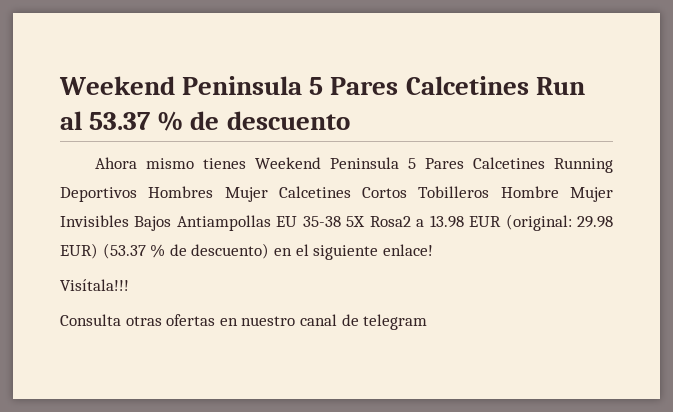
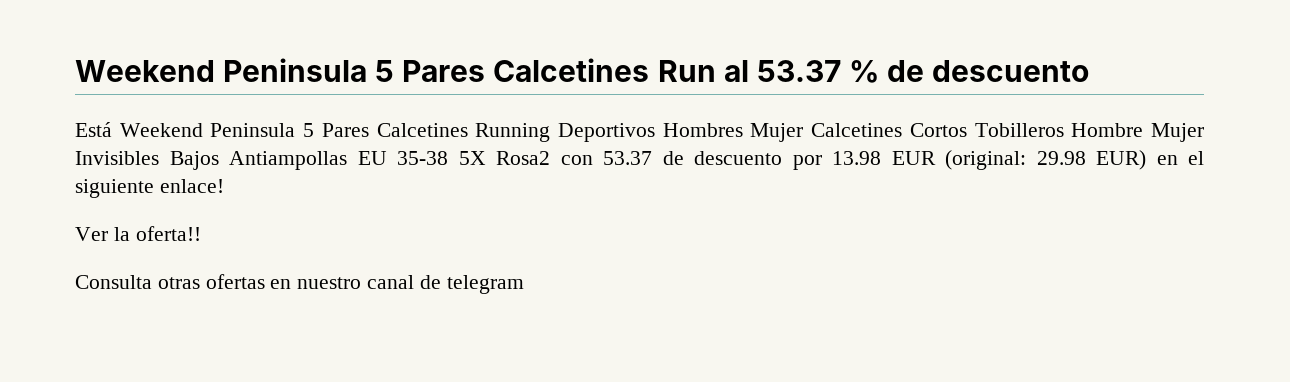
- Ahora mismo tienes Weekend Peninsula 5 Pares Calcetines Running Deportivos Hombres Mujer Calcetines Cortos Tobilleros Hombre Mujer Invisibles Bajos Antiampollas EU 35-38 5X Rosa2 a 13.98 EUR (original: 29.98 EUR) (53.37 % de descuento) en el siguiente enlace!
+ Está Weekend Peninsula 5 Pares Calcetines Running Deportivos Hombres Mujer Calcetines Cortos Tobilleros Hombre Mujer Invisibles Bajos Antiampollas EU 35-38 5X Rosa2 con 53.37 de descuento por 13.98 EUR (original: 29.98 EUR) en el siguiente enlace!
- Visítala!!!
+ Ver la oferta!!

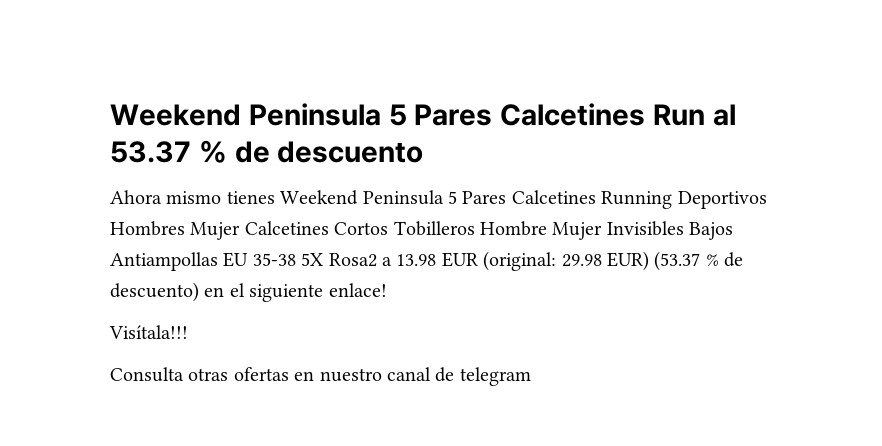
- Está Weekend Peninsula 5 Pares Calcetines Running Deportivos Hombres Mujer Calcetines Cortos Tobilleros Hombre Mujer Invisibles Bajos Antiampollas EU 35-38 5X Rosa2 con 53.37 de descuento por 13.98 EUR (original: 29.98 EUR) en el siguiente enlace!
+ Ahora mismo tienes Weekend Peninsula 5 Pares Calcetines Running Deportivos Hombres Mujer Calcetines Cortos Tobilleros Hombre Mujer Invisibles Bajos Antiampollas EU 35-38 5X Rosa2 a 13.98 EUR (original: 29.98 EUR) (53.37 % de descuento) en el siguiente enlace!
- Ver la oferta!!
+ Visítala!!!

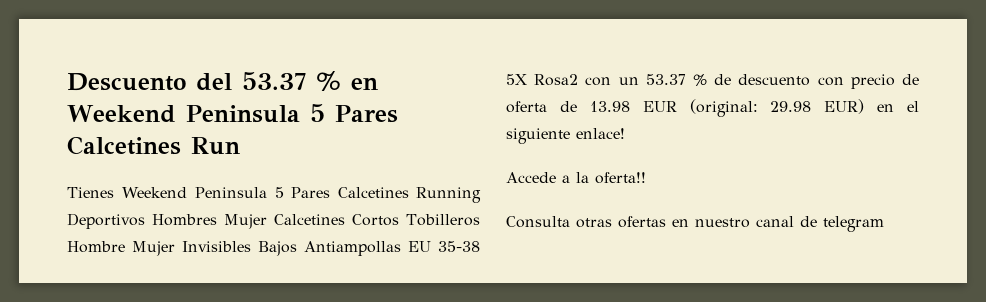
- Weekend Peninsula 5 Pares Calcetines Run al 53.37 % de descuento
- Ahora mismo tienes Weekend Peninsula 5 Pares Calcetines Running Deportivos Hombres Mujer Calcetines Cortos Tobilleros Hombre Mujer Invisibles Bajos Antiampollas EU 35-38 5X Rosa2 a 13.98 EUR (original: 29.98 EUR) (53.37 % de descuento) en el siguiente enlace!
+ Descuento del 53.37 % en Weekend Peninsula 5 Pares Calcetines Run
+ Tienes Weekend Peninsula 5 Pares Calcetines Running Deportivos Hombres Mujer Calcetines Cortos Tobilleros Hombre Mujer Invisibles Bajos Antiampollas EU 35-38 5X Rosa2 con un 53.37 % de descuento con precio de oferta de 13.98 EUR (original: 29.98 EUR) en el siguiente enlace!
- Visítala!!!
+ Accede a la oferta!!

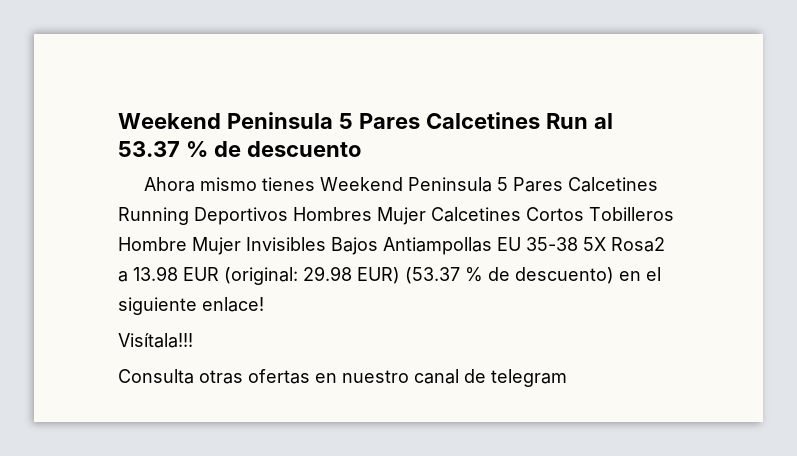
- Descuento del 53.37 % en Weekend Peninsula 5 Pares Calcetines Run
- Tienes Weekend Peninsula 5 Pares Calcetines Running Deportivos Hombres Mujer Calcetines Cortos Tobilleros Hombre Mujer Invisibles Bajos Antiampollas EU 35-38 5X Rosa2 con un 53.37 % de descuento con precio de oferta de 13.98 EUR (original: 29.98 EUR) en el siguiente enlace!
+ Weekend Peninsula 5 Pares Calcetines Run al 53.37 % de descuento
+ Ahora mismo tienes Weekend Peninsula 5 Pares Calcetines Running Deportivos Hombres Mujer Calcetines Cortos Tobilleros Hombre Mujer Invisibles Bajos Antiampollas EU 35-38 5X Rosa2 a 13.98 EUR (original: 29.98 EUR) (53.37 % de descuento) en el siguiente enlace!
- Accede a la oferta!!
+ Visítala!!!

